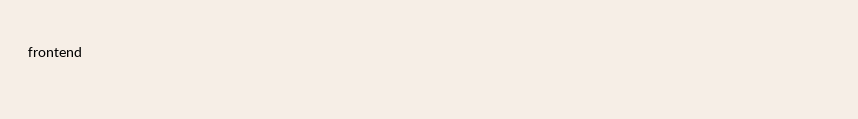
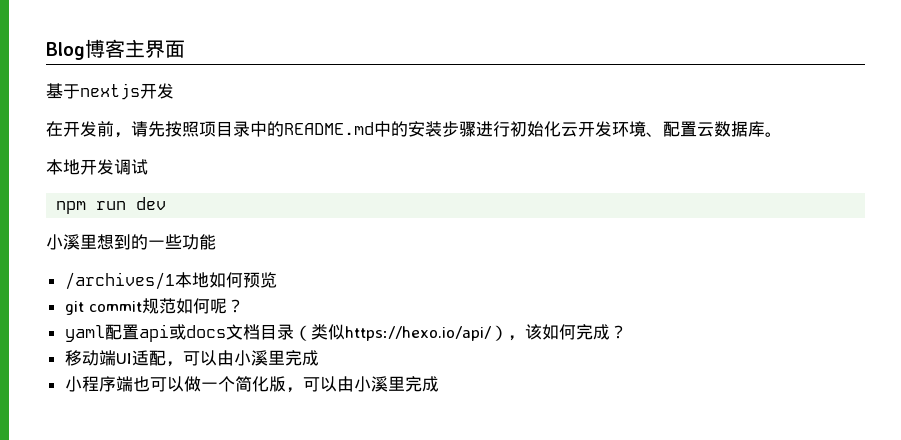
- frontend
+ Blog博客主界面
+ 基于nextjs开发
+ 在开发前，请先按照项目录中的README.md中的安装步骤进行初始化云开发环境、配置云数据库。
+ 本地开发调试
+ npm run dev
+ 小溪里想到的一些功能
+ /archives/1本地如何预览
+ git commit规范如何呢？
+ yaml配置api或docs文档目录（类似https://hexo.io/api/），该如何完成？
+ 移动端UI适配，可以由小溪里完成
+ 小程序端也可以做一个简化版，可以由小溪里完成

